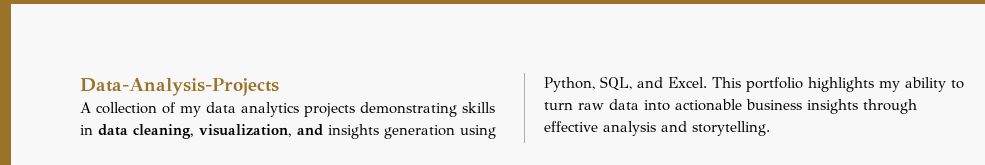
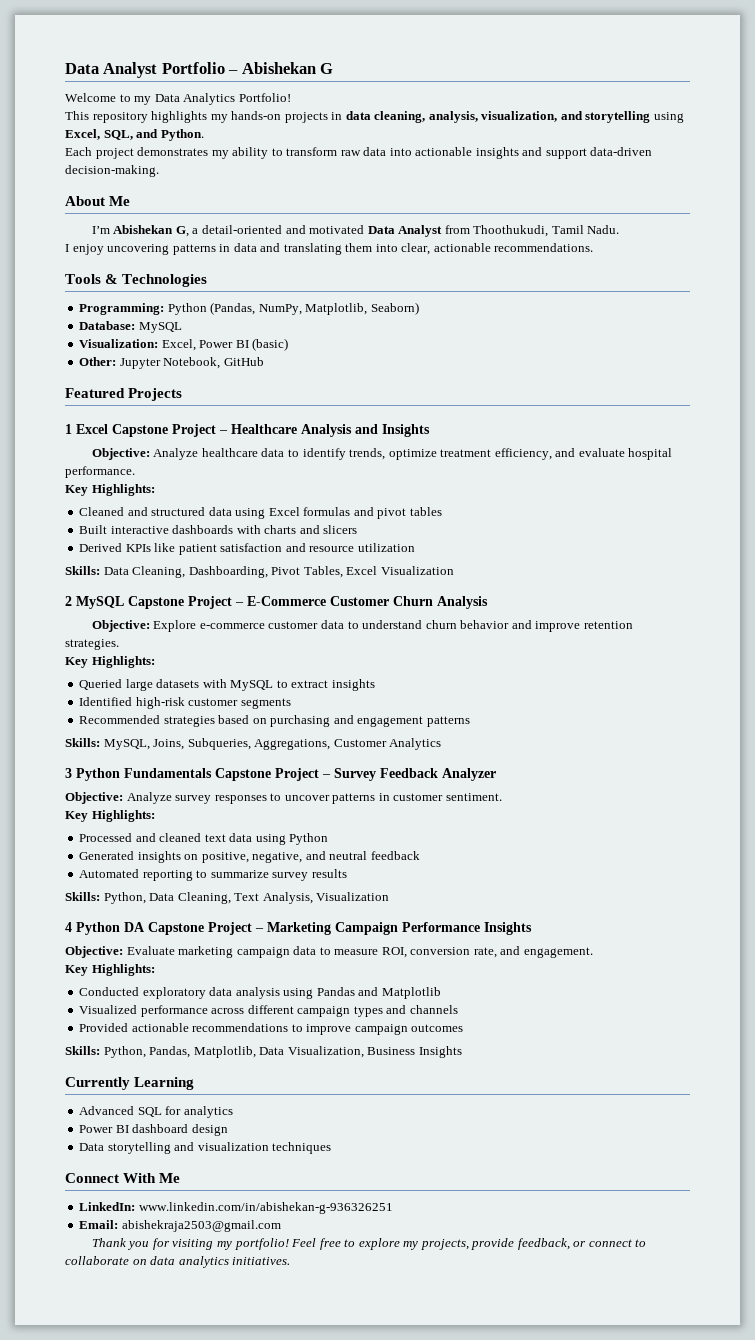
- Data-Analysis-Projects
- A collection of my data analytics projects demonstrating skills in data cleaning, visualization, and insights generation using Python, SQL, and Excel. This portfolio highlights my ability to turn raw data into actionable business insights through effective analysis and storytelling.
+ Data Analyst Portfolio – Abishekan G
+ Welcome to my Data Analytics Portfolio!
+ This repository highlights my hands-on projects in data cleaning, analysis, visualization, and storytelling using Excel, SQL, and Python.
+ Each project demonstrates my ability to transform raw data into actionable insights and support data-driven decision-making.
+ About Me
+ I’m Abishekan G, a detail-oriented and motivated Data Analyst from Thoothukudi, Tamil Nadu.
+ I enjoy uncovering patterns in data and translating them into clear, actionable recommendations.
+ Tools & Technologies
+ Programming: Python (Pandas, NumPy, Matplotlib, Seaborn)
+ Database: MySQL
+ Visualization: Excel, Power BI (basic)
+ Other: Jupyter Notebook, GitHub
+ Featured Projects
+ 1 Excel Capstone Project – Healthcare Analysis and Insights
+ Objective: Analyze healthcare data to identify trends, optimize treatment efficiency, and evaluate hospital performance.
+ Key Highlights:
+ Cleaned and structured data using Excel formulas and pivot tables
+ Built interactive dashboards with charts and slicers
+ Derived KPIs like patient satisfaction and resource utilization
+ Skills: Data Cleaning, Dashboarding, Pivot Tables, Excel Visualization
+ 2 MySQL Capstone Project – E-Commerce Customer Churn Analysis
+ Objective: Explore e-commerce customer data to understand churn behavior and improve retention strategies.
+ Key Highlights:
+ Queried large datasets with MySQL to extract insights
+ Identified high-risk customer segments
+ Recommended strategies based on purchasing and engagement patterns
+ Skills: MySQL, Joins, Subqueries, Aggregations, Customer Analytics
+ 3 Python Fundamentals Capstone Project – Survey Feedback Analyzer
+ Objective: Analyze survey responses to uncover patterns in customer sentiment.
+ Key Highlights:
+ Processed and cleaned text data using Python
+ Generated insights on positive, negative, and neutral feedback
+ Automated reporting to summarize survey results
+ Skills: Python, Data Cleaning, Text Analysis, Visualization
+ 4 Python DA Capstone Project – Marketing Campaign Performance Insights
+ Objective: Evaluate marketing campaign data to measure ROI, conversion rate, and engagement.
+ Key Highlights:
+ Conducted exploratory data analysis using Pandas and Matplotlib
+ Visualized performance across different campaign types and channels
+ Provided actionable recommendations to improve campaign outcomes
+ Skills: Python, Pandas, Matplotlib, Data Visualization, Business Insights
+ Currently Learning
+ Advanced SQL for analytics
+ Power BI dashboard design
+ Data storytelling and visualization techniques
+ Connect With Me
+ LinkedIn: www.linkedin.com/in/abishekan-g-936326251
+ Email: abishekraja2503@gmail.com
+ Thank you for visiting my portfolio! Feel free to explore my projects, provide feedback, or connect to collaborate on data analytics initiatives.

